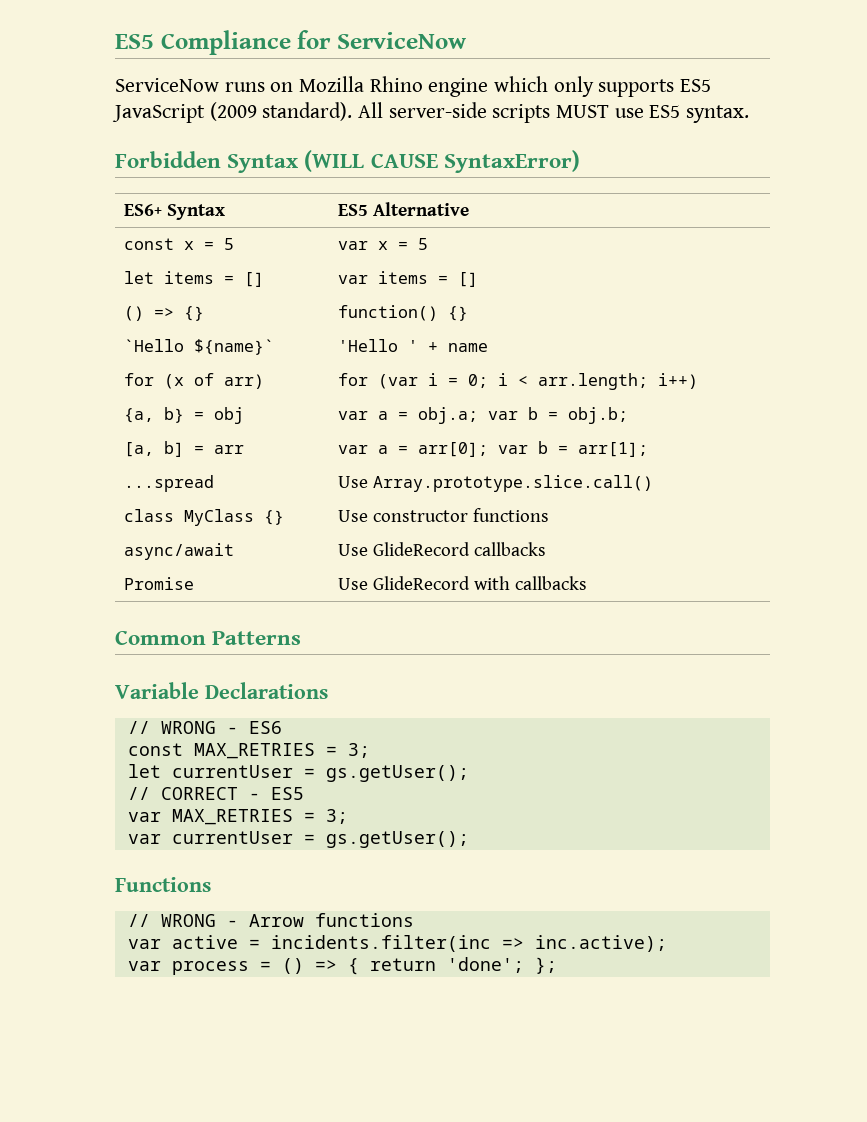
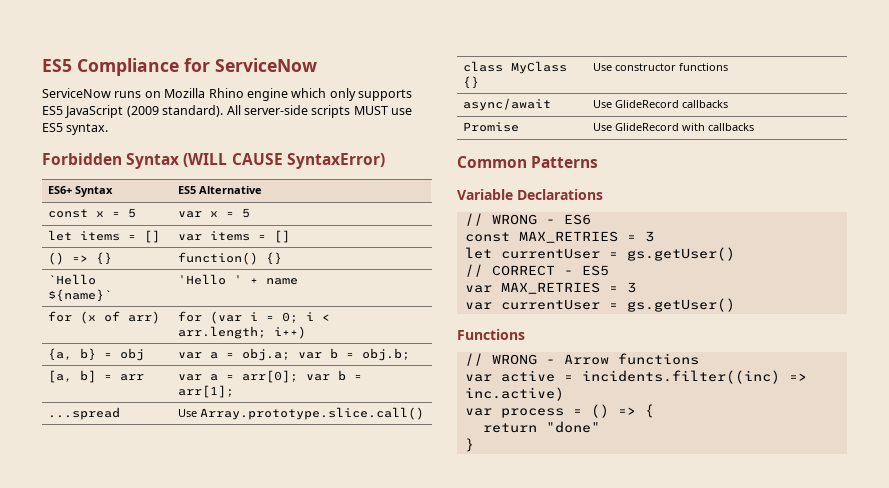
- const MAX_RETRIES = 3;
+ const MAX_RETRIES = 3
- let currentUser = gs.getUser();
+ let currentUser = gs.getUser()
- var MAX_RETRIES = 3;
+ var MAX_RETRIES = 3
- var currentUser = gs.getUser();
+ var currentUser = gs.getUser()
- var active = incidents.filter(inc => inc.active);
+ var active = incidents.filter((inc) => inc.active)
- var process = () => { return 'done'; };
+ var process = () => {
+ return "done"
+ }

